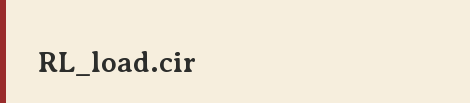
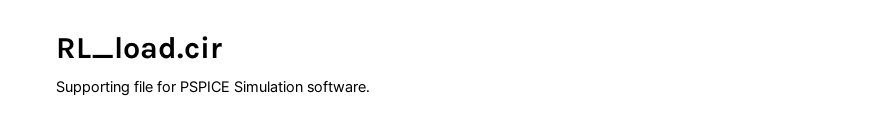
+ Supporting file for PSPICE Simulation software.

